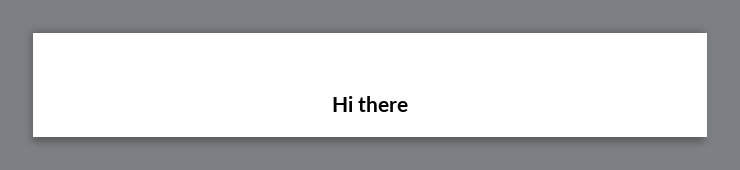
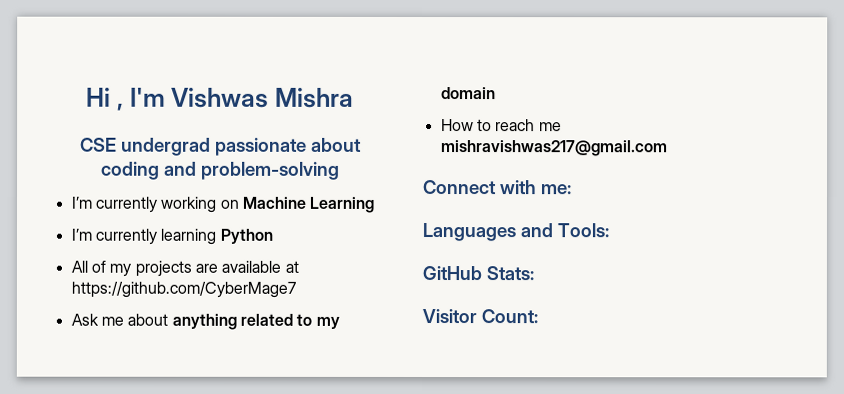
- Hi there
+ Hi , I'm Vishwas Mishra
+ CSE undergrad passionate about coding and problem-solving
+ I’m currently working on Machine Learning
+ I’m currently learning Python
+ All of my projects are available at https://github.com/CyberMage7
+ Ask me about anything related to my domain
+ How to reach me mishravishwas217@gmail.com
+ Connect with me:
+ Languages and Tools:
+ GitHub Stats:
+ Visitor Count:

